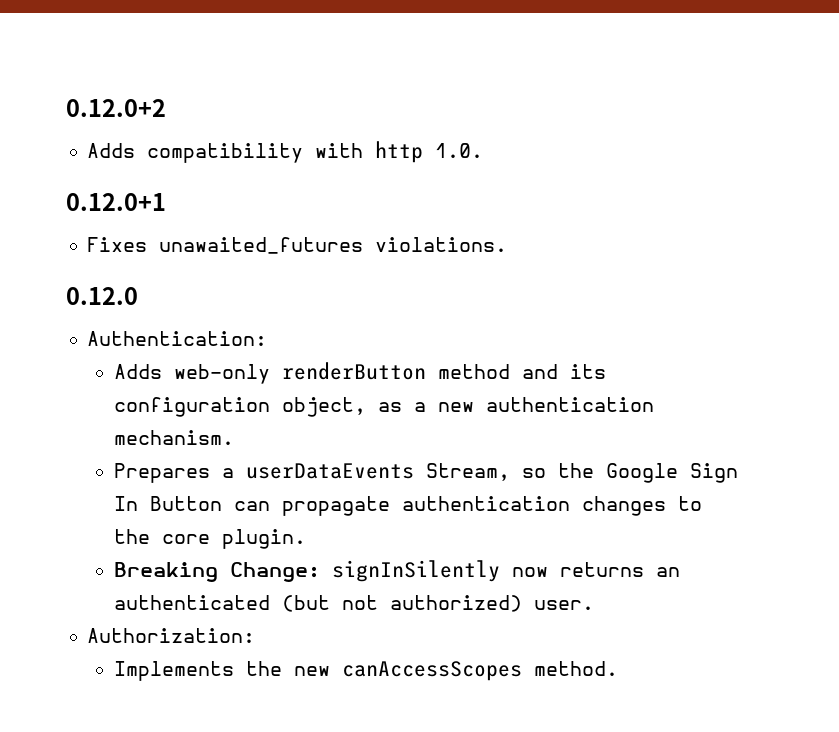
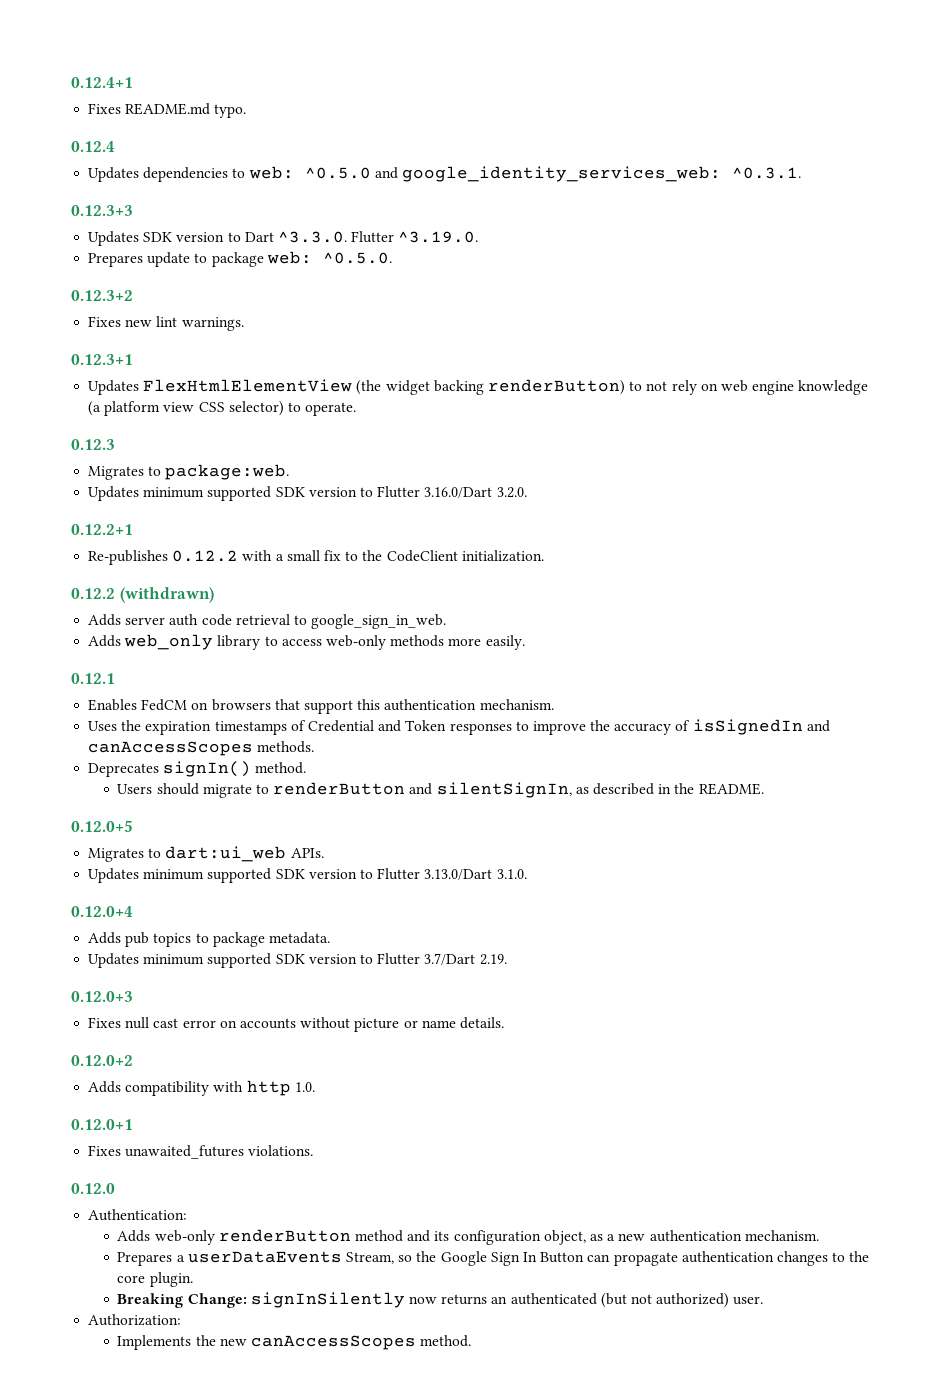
+ 0.12.4+1
+ Fixes README.md typo.
+ 0.12.4
+ Updates dependencies to web: ^0.5.0 and google_identity_services_web: ^0.3.1.
+ 0.12.3+3
+ Updates SDK version to Dart ^3.3.0. Flutter ^3.19.0.
+ Prepares update to package web: ^0.5.0.
+ 0.12.3+2
+ Fixes new lint warnings.
+ 0.12.3+1
+ Updates FlexHtmlElementView (the widget backing renderButton) to not rely on web engine knowledge (a platform view CSS selector) to operate.
+ 0.12.3
+ Migrates to package:web.
+ Updates minimum supported SDK version to Flutter 3.16.0/Dart 3.2.0.
+ 0.12.2+1
+ Re-publishes 0.12.2 with a small fix to the CodeClient initialization.
+ 0.12.2 (withdrawn)
+ Adds server auth code retrieval to google_sign_in_web.
+ Adds web_only library to access web-only methods more easily.
+ 0.12.1
+ Enables FedCM on browsers that support this authentication mechanism.
+ Uses the expiration timestamps of Credential and Token responses to improve the accuracy of isSignedIn and canAccessScopes methods.
+ Deprecates signIn() method.
+ Users should migrate to renderButton and silentSignIn, as described in the README.
+ 0.12.0+5
+ Migrates to dart:ui_web APIs.
+ Updates minimum supported SDK version to Flutter 3.13.0/Dart 3.1.0.
+ 0.12.0+4
+ Adds pub topics to package metadata.
+ Updates minimum supported SDK version to Flutter 3.7/Dart 2.19.
+ 0.12.0+3
+ Fixes null cast error on accounts without picture or name details.

